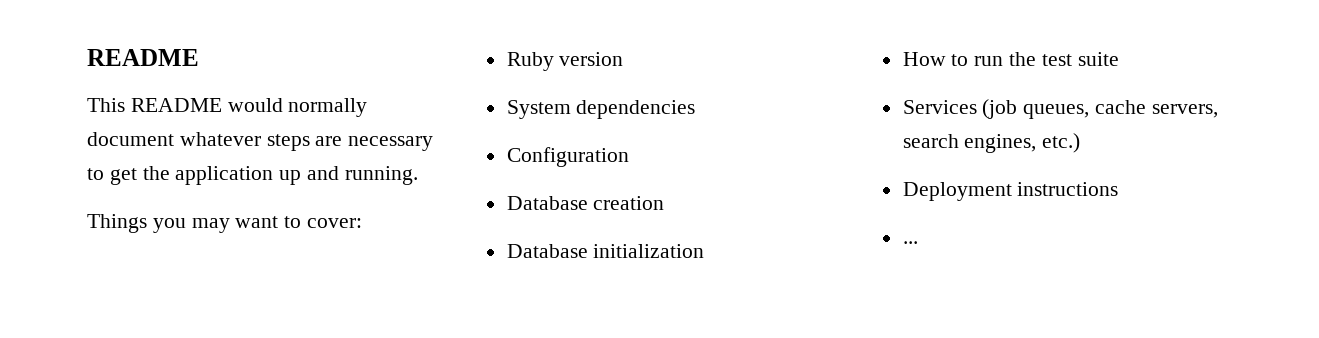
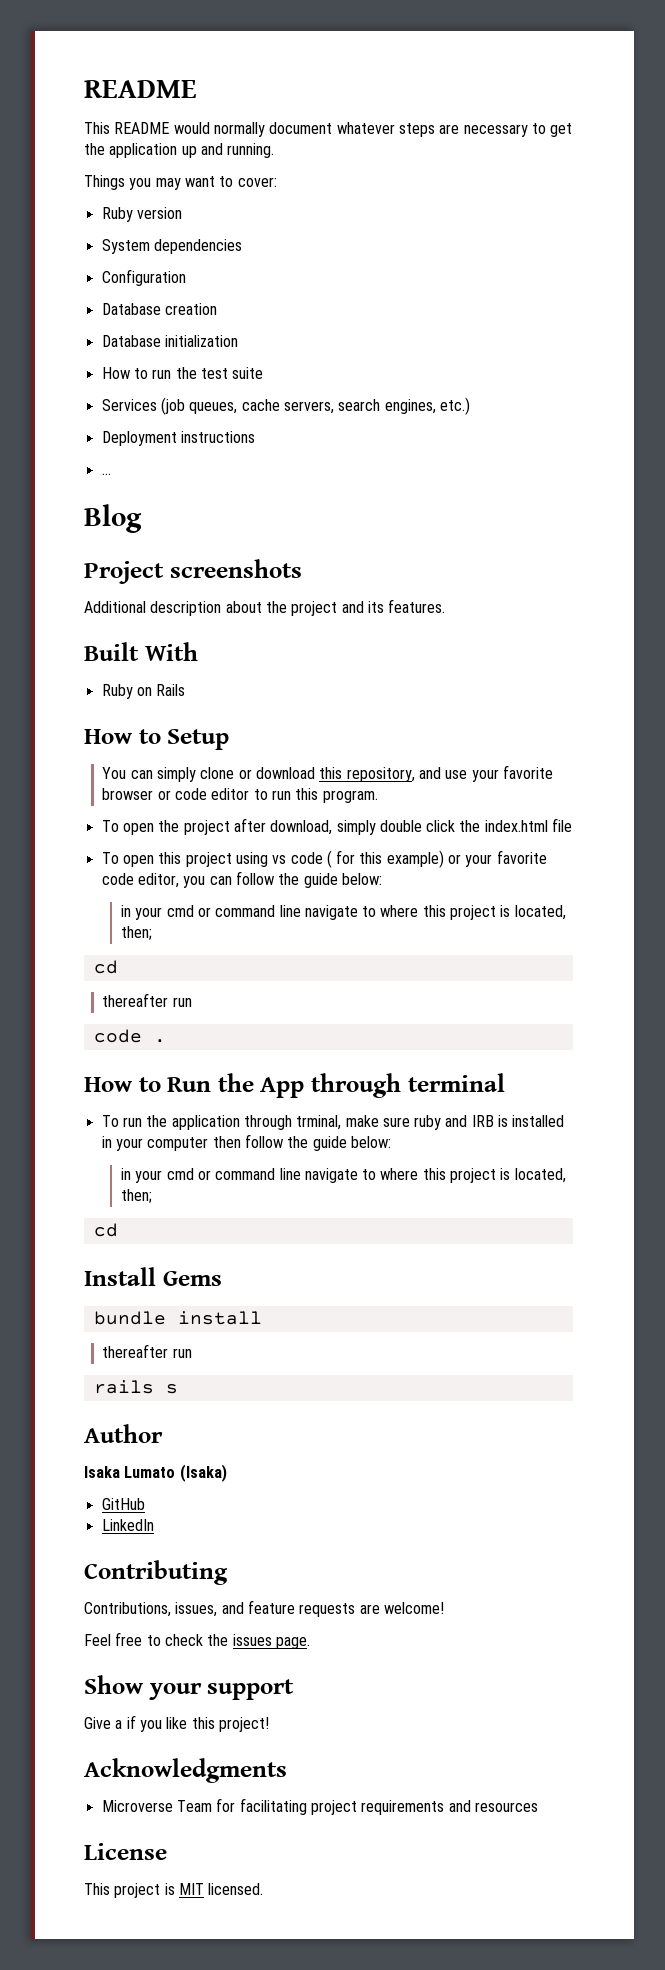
+ Blog
+ Project screenshots
+ Additional description about the project and its features.
+ Built With
+ Ruby on Rails
+ How to Setup
+ You can simply clone or download this repository, and use your favorite browser or code editor to run this program.
+ To open the project after download, simply double click the index.html file
+ To open this project using vs code ( for this example) or your favorite code editor, you can follow the guide below:
+ in your cmd or command line navigate to where this project is located, then;
+ cd
+ thereafter run
+ code .
+ How to Run the App through terminal
+ To run the application through trminal, make sure ruby and IRB is installed in your computer then follow the guide below:
+ in your cmd or command line navigate to where this project is located, then;
+ cd
+ Install Gems
+ bundle install
+ thereafter run
+ rails s
+ Author
+ Isaka Lumato (Isaka)
+ GitHub
+ LinkedIn
+ Contributing
+ Contributions, issues, and feature requests are welcome!
+ Feel free to check the issues page.
+ Show your support
+ Give a if you like this project!
+ Acknowledgments
+ Microverse Team for facilitating project requirements and resources
+ License
+ This project is MIT licensed.

